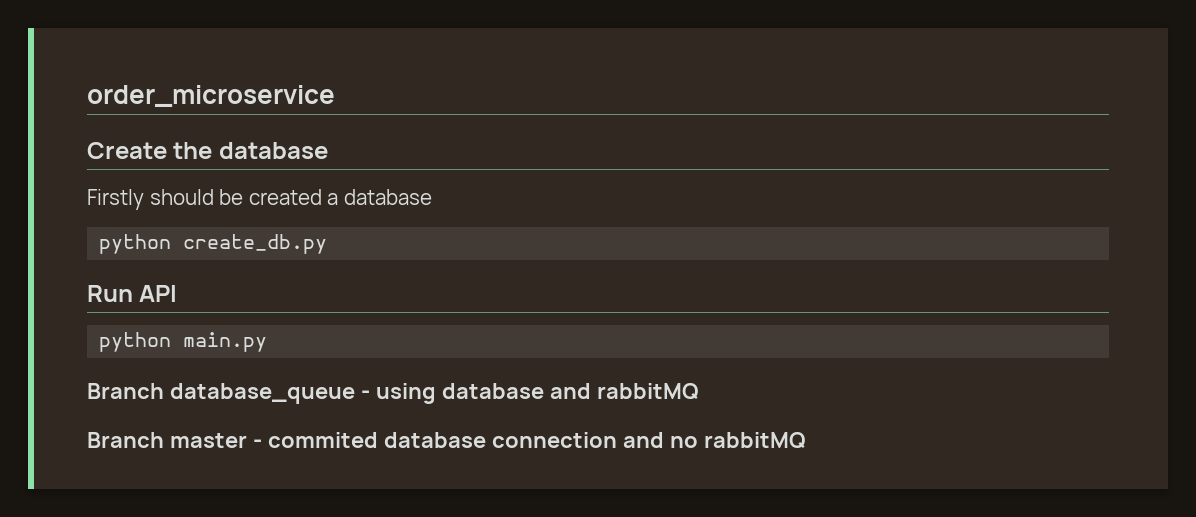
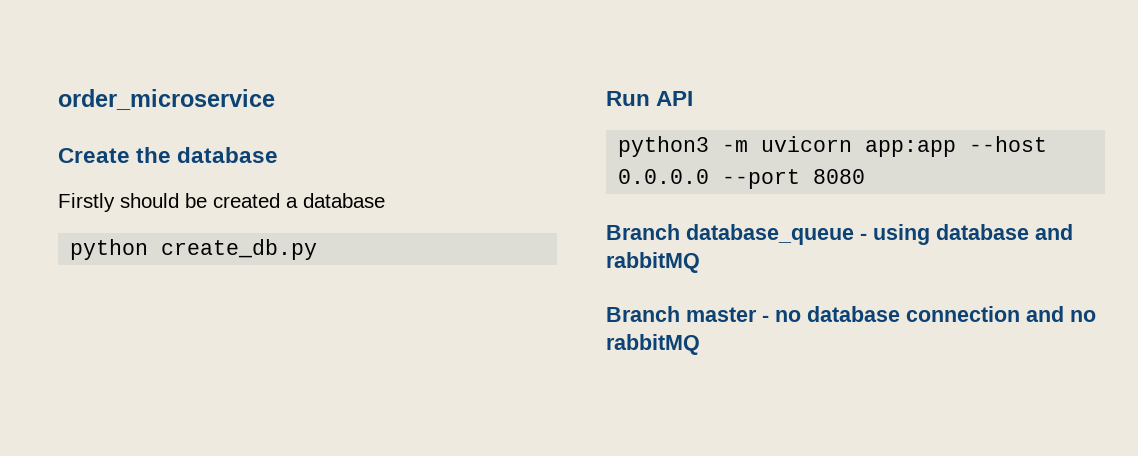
- python main.py
+ python3 -m uvicorn app:app --host 0.0.0.0 --port 8080
- Branch master - commited database connection and no rabbitMQ
+ Branch master - no database connection and no rabbitMQ

